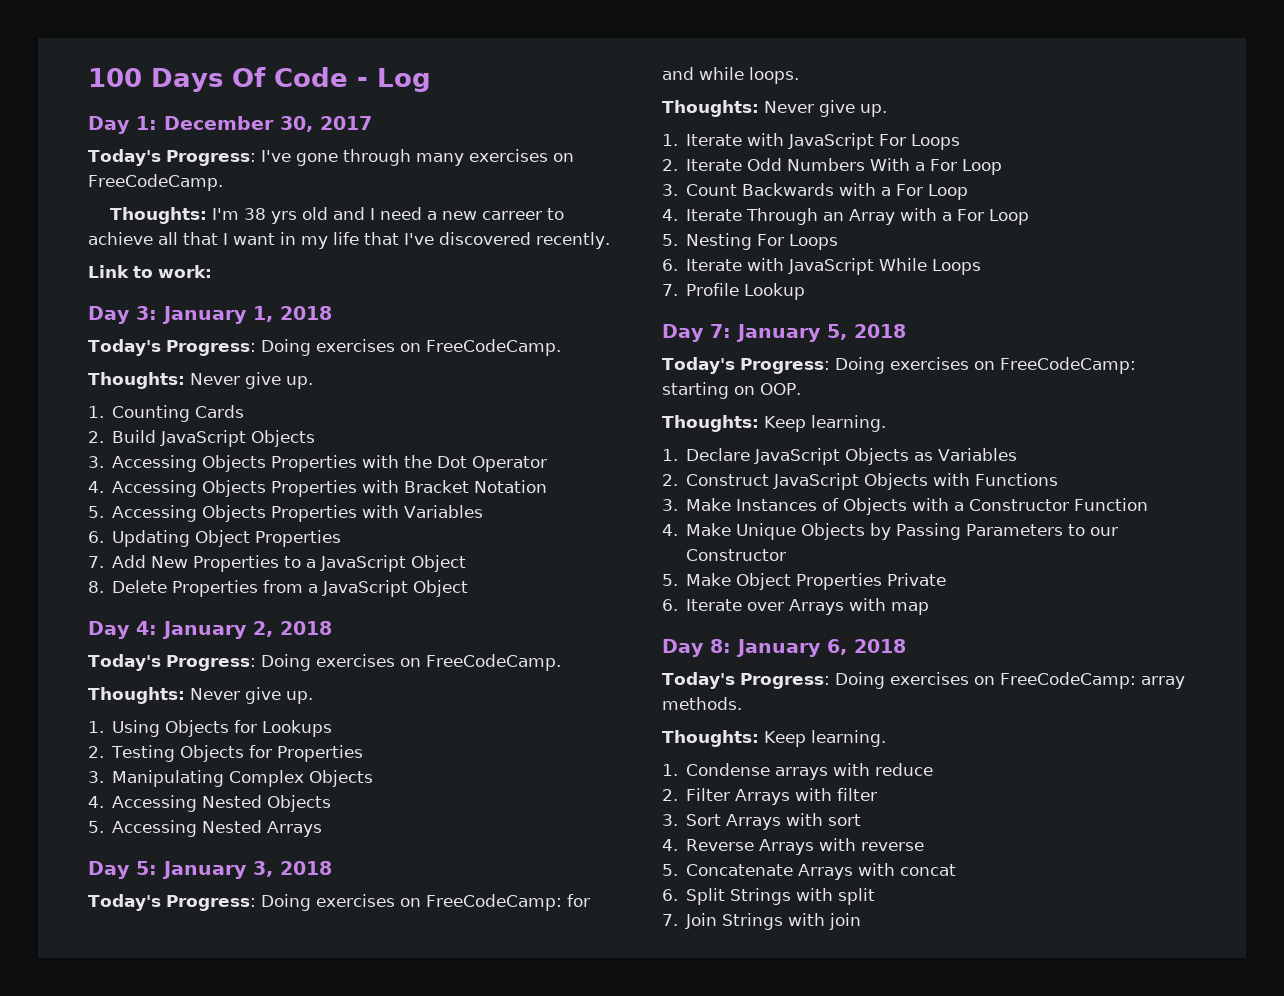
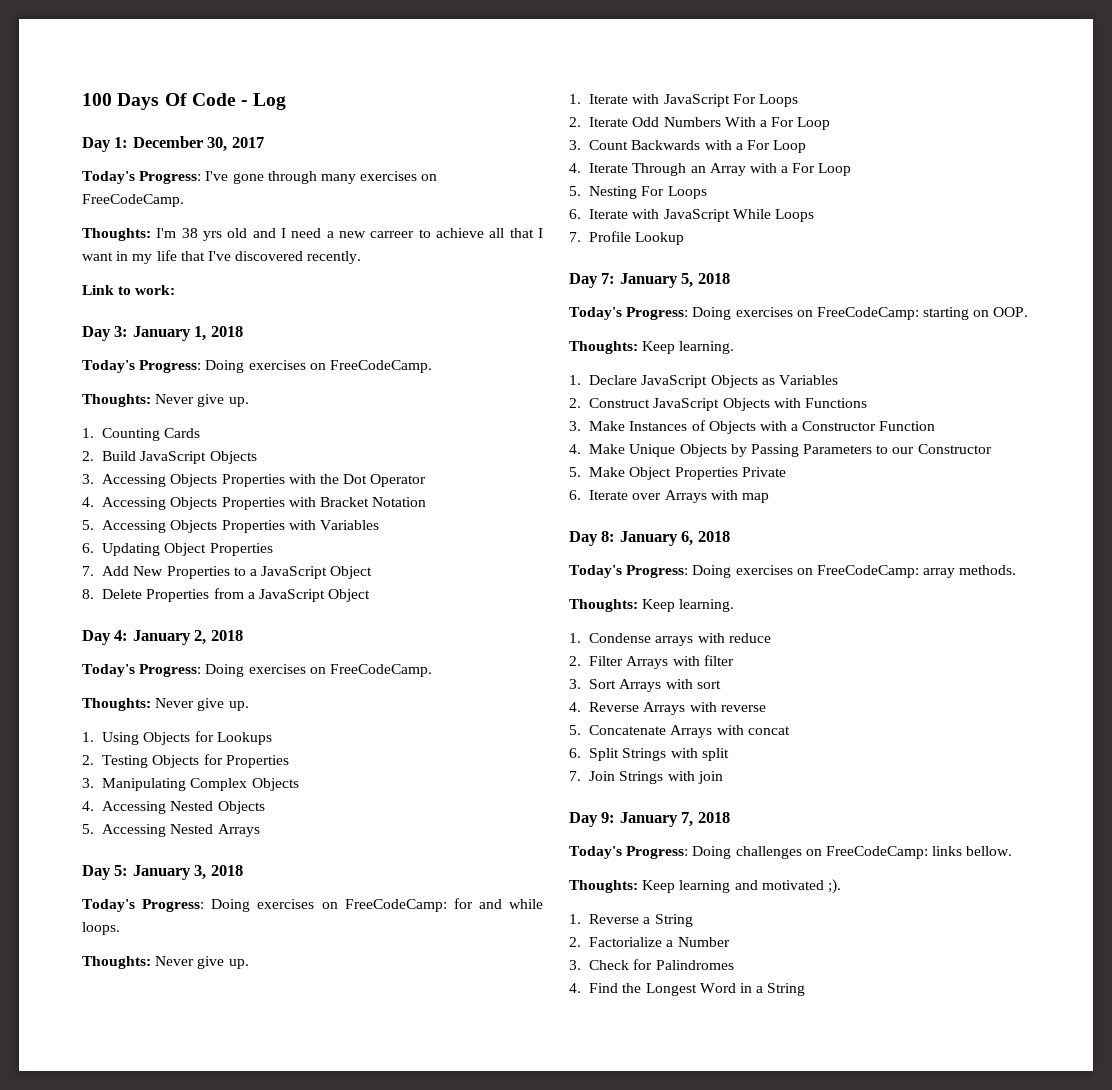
+ Day 9: January 7, 2018
+ Today's Progress: Doing challenges on FreeCodeCamp: links bellow.
+ Thoughts: Keep learning and motivated ;).
+ 1. Reverse a String
+ 2. Factorialize a Number
+ 3. Check for Palindromes
+ 4. Find the Longest Word in a String

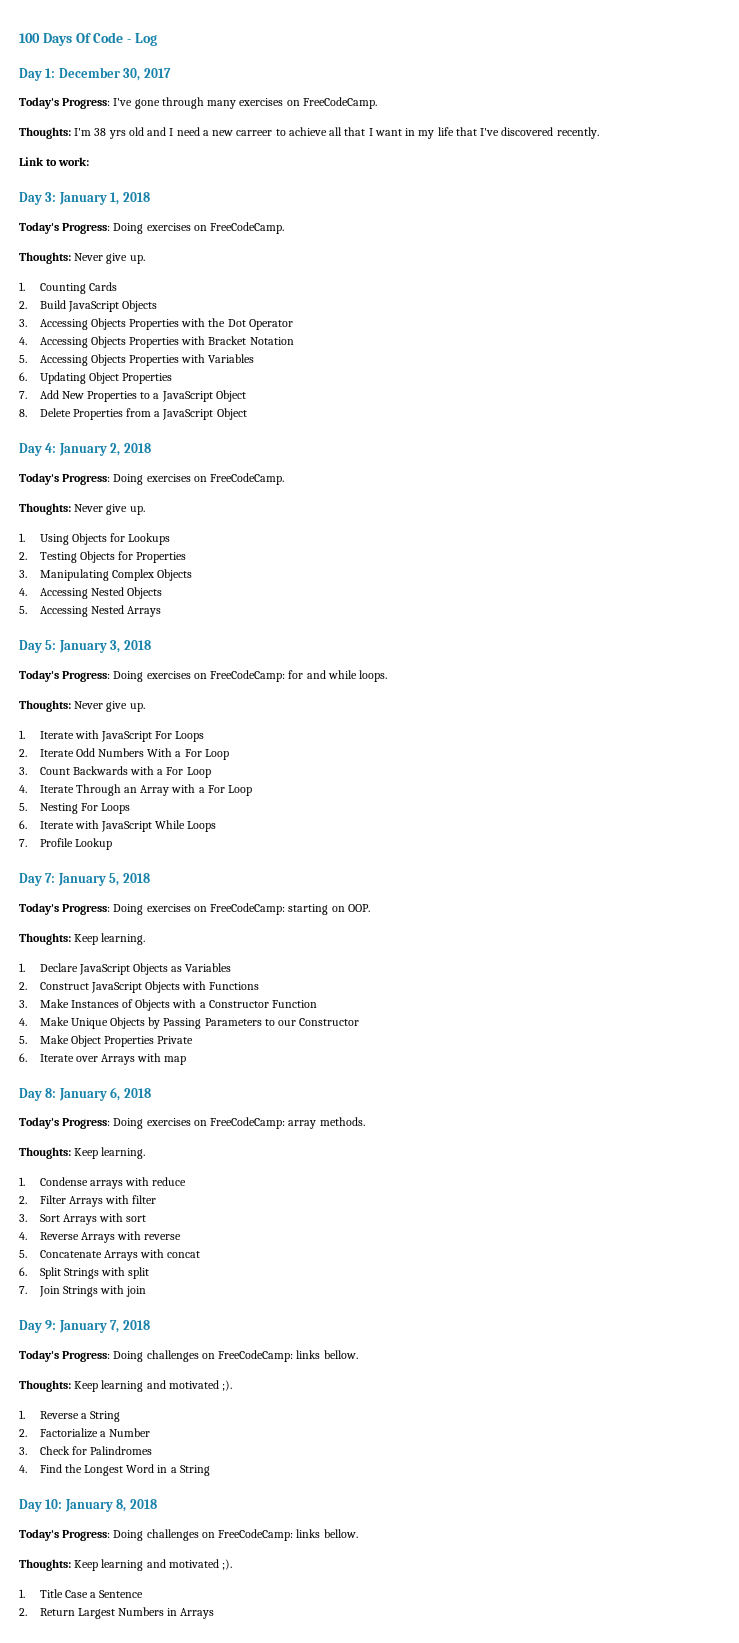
+ Day 10: January 8, 2018
+ Today's Progress: Doing challenges on FreeCodeCamp: links bellow.
+ Thoughts: Keep learning and motivated ;).
+ 1. Title Case a Sentence
+ 2. Return Largest Numbers in Arrays

